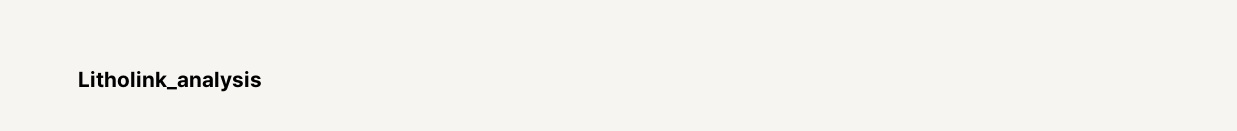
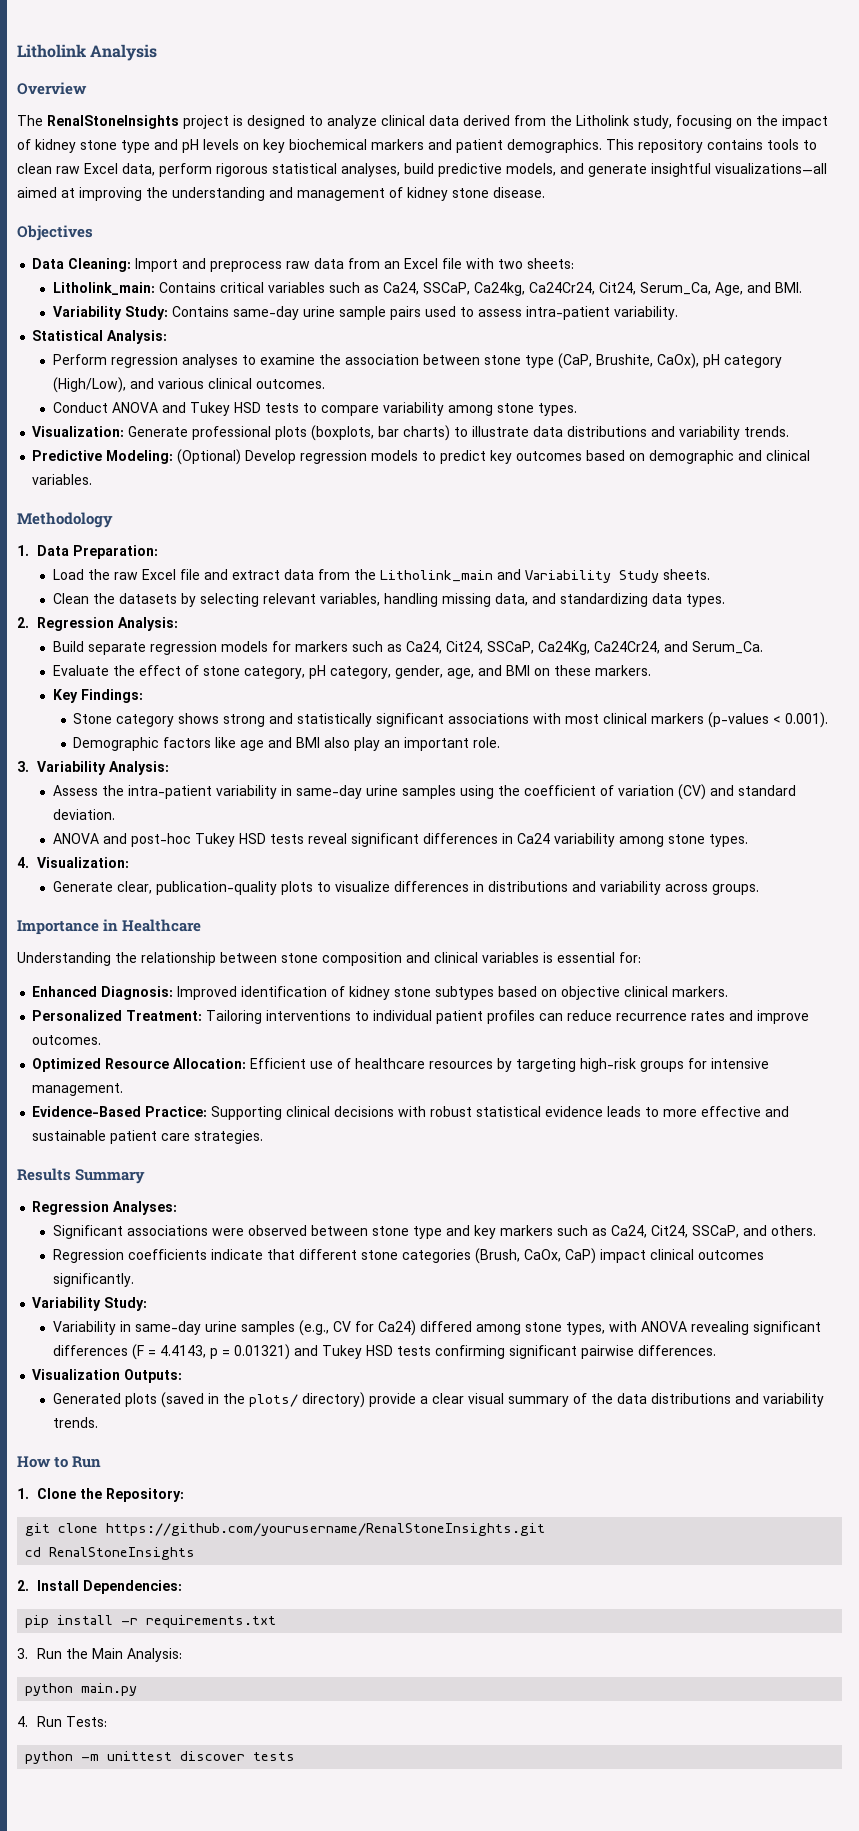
- Litholink_analysis
+ Litholink Analysis
+ Overview
+ The RenalStoneInsights project is designed to analyze clinical data derived from the Litholink study, focusing on the impact of kidney stone type and pH levels on key biochemical markers and patient demographics. This repository contains tools to clean raw Excel data, perform rigorous statistical analyses, build predictive models, and generate insightful visualizations—all aimed at improving the understanding and management of kidney stone disease.
+ Objectives
+ Data Cleaning: Import and preprocess raw data from an Excel file with two sheets:
+ Litholink_main: Contains critical variables such as Ca24, SSCaP, Ca24kg, Ca24Cr24, Cit24, Serum_Ca, Age, and BMI.
+ Variability Study: Contains same-day urine sample pairs used to assess intra-patient variability.
+ Statistical Analysis:
+ Perform regression analyses to examine the association between stone type (CaP, Brushite, CaOx), pH category (High/Low), and various clinical outcomes.
+ Conduct ANOVA and Tukey HSD tests to compare variability among stone types.
+ Visualization: Generate professional plots (boxplots, bar charts) to illustrate data distributions and variability trends.
+ Predictive Modeling: (Optional) Develop regression models to predict key outcomes based on demographic and clinical variables.
+ Methodology
+ 1. Data Preparation:
+ Load the raw Excel file and extract data from the Litholink_main and Variability Study sheets.
+ Clean the datasets by selecting relevant variables, handling missing data, and standardizing data types.
+ 2. Regression Analysis:
+ Build separate regression models for markers such as Ca24, Cit24, SSCaP, Ca24Kg, Ca24Cr24, and Serum_Ca.
+ Evaluate the effect of stone category, pH category, gender, age, and BMI on these markers.
+ Key Findings:
+ Stone category shows strong and statistically significant associations with most clinical markers (p-values < 0.001).
+ Demographic factors like age and BMI also play an important role.
+ 3. Variability Analysis:
+ Assess the intra-patient variability in same-day urine samples using the coefficient of variation (CV) and standard deviation.
+ ANOVA and post-hoc Tukey HSD tests reveal significant differences in Ca24 variability among stone types.
+ 4. Visualization:
+ Generate clear, publication-quality plots to visualize differences in distributions and variability across groups.
+ Importance in Healthcare
+ Understanding the relationship between stone composition and clinical variables is essential for:
+ Enhanced Diagnosis: Improved identification of kidney stone subtypes based on objective clinical markers.
+ Personalized Treatment: Tailoring interventions to individual patient profiles can reduce recurrence rates and improve outcomes.
+ Optimized Resource Allocation: Efficient use of healthcare resources by targeting high-risk groups for intensive management.
+ Evidence-Based Practice: Supporting clinical decisions with robust statistical evidence leads to more effective and sustainable patient care strategies.
+ Results Summary
+ Regression Analyses:
+ Significant associations were observed between stone type and key markers such as Ca24, Cit24, SSCaP, and others.
+ Regression coefficients indicate that different stone categories (Brush, CaOx, CaP) impact clinical outcomes significantly.
+ Variability Study:
+ Variability in same-day urine samples (e.g., CV for Ca24) differed among stone types, with ANOVA revealing significant differences (F = 4.4143, p = 0.01321) and Tukey HSD tests confirming significant pairwise differences.
+ Visualization Outputs:
+ Generated plots (saved in the plots/ directory) provide a clear visual summary of the data distributions and variability trends.
+ How to Run
+ 1. Clone the Repository:
+ git clone https://github.com/yourusername/RenalStoneInsights.git
+ cd RenalStoneInsights
+ 2. Install Dependencies:
+ pip install -r requirements.txt
+ 3. Run the Main Analysis:
+ python main.py
+ 4. Run Tests:
+ python -m unittest discover tests

